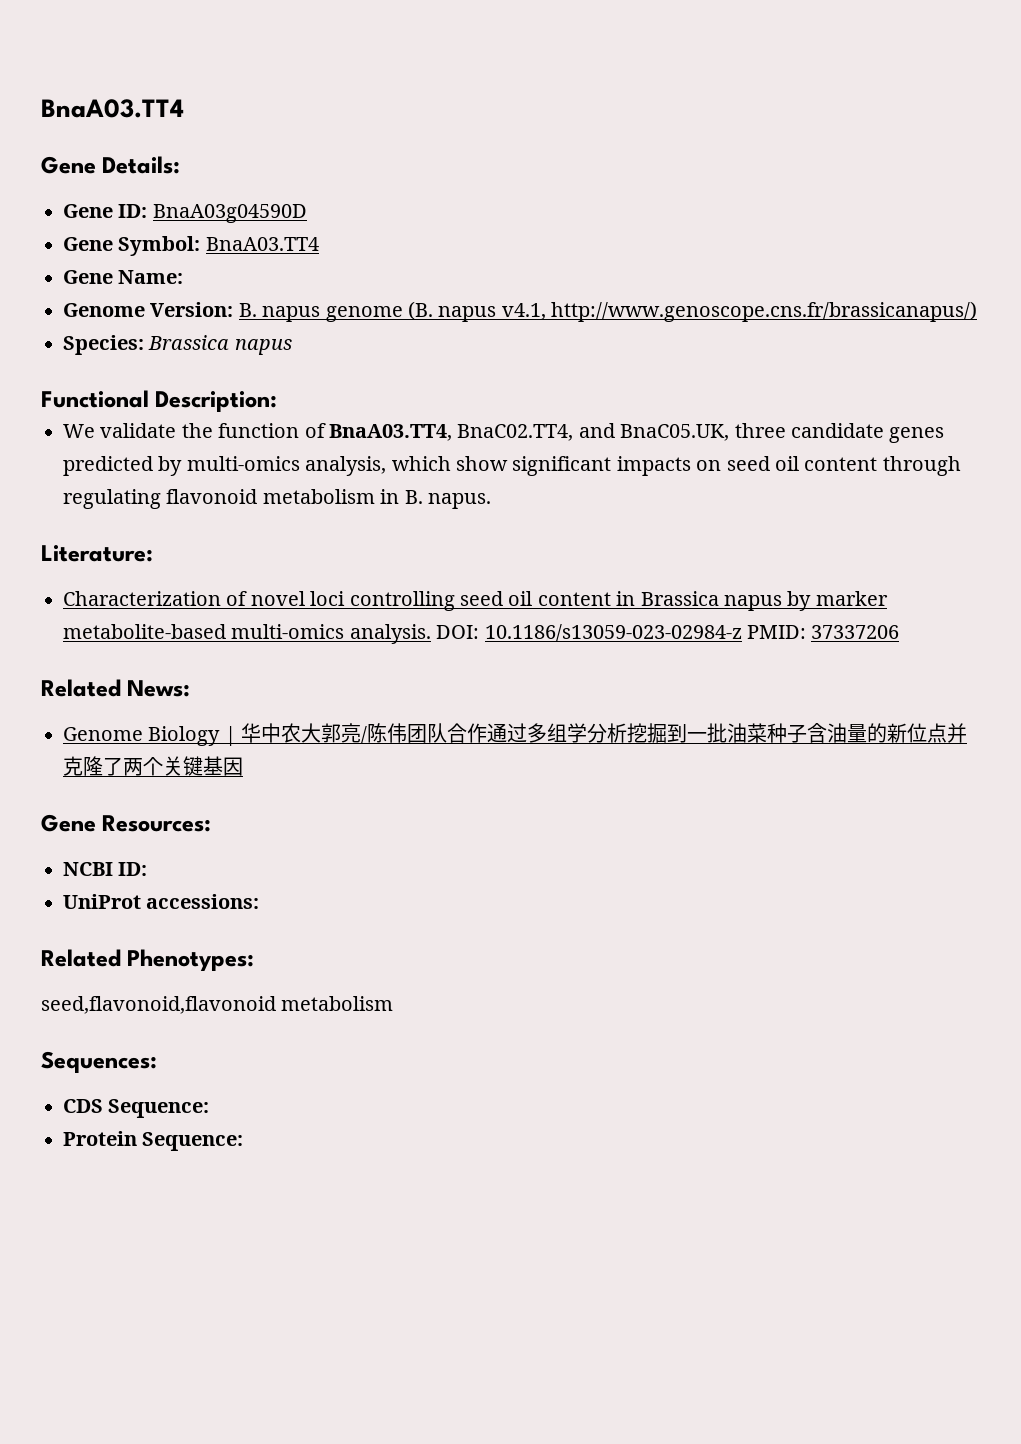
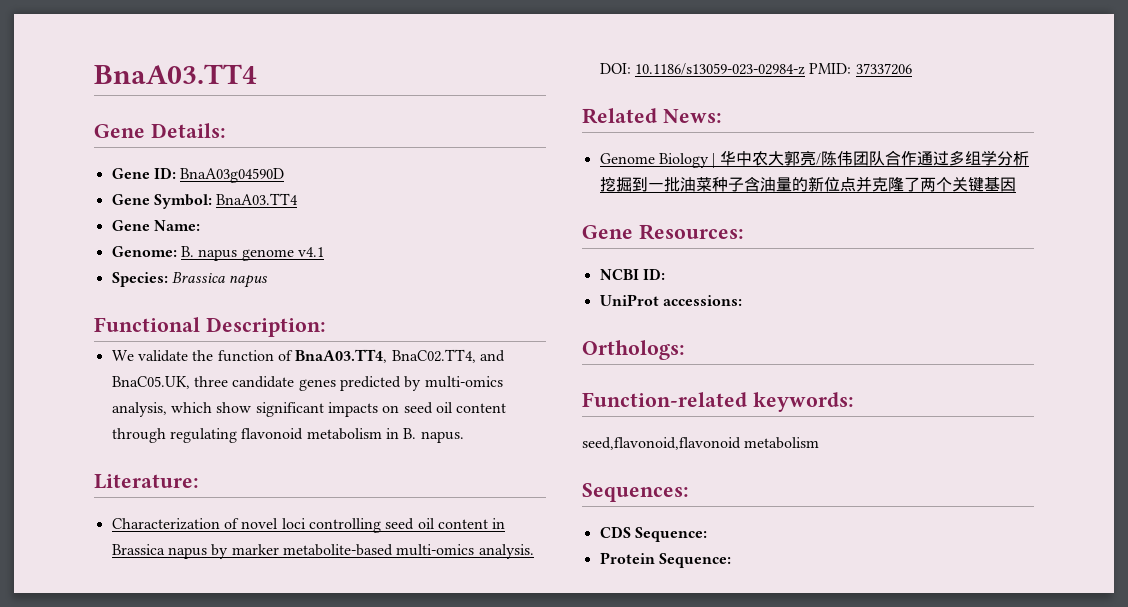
- Genome Version: B. napus genome (B. napus v4.1, http://www.genoscope.cns.fr/brassicanapus/)
+ Genome: B. napus genome v4.1
- Related Phenotypes:
+ Orthologs:
+ Function-related keywords:

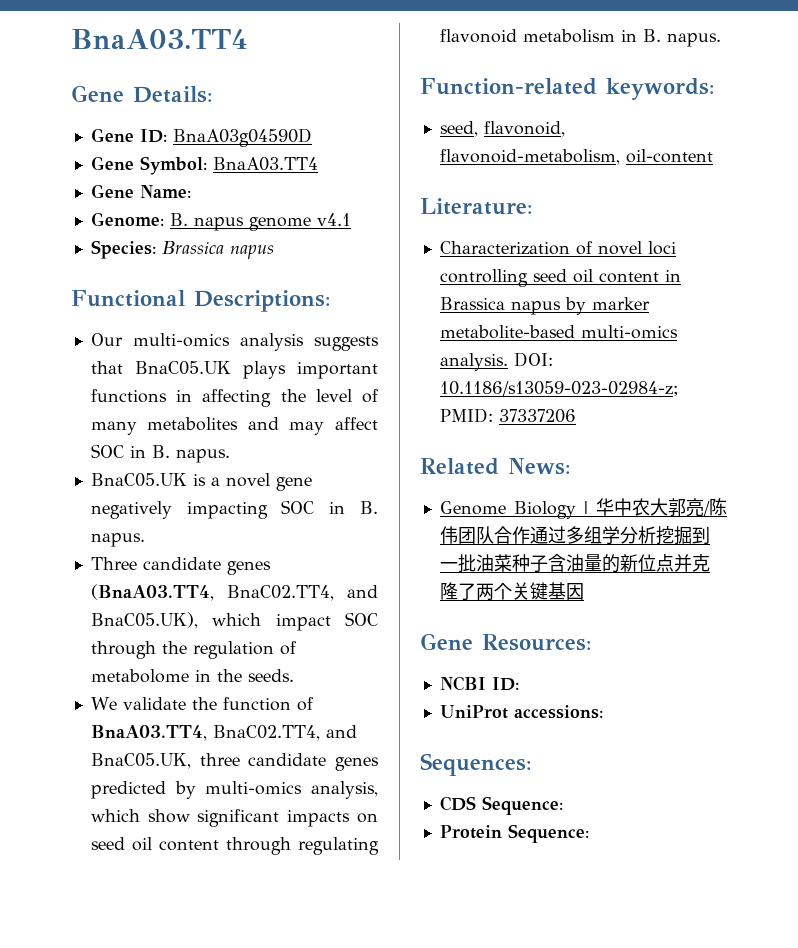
- Functional Description:
+ Functional Descriptions:
+ Our multi-omics analysis suggests that BnaC05.UK plays important functions in affecting the level of many metabolites and may affect SOC in B. napus.
+ BnaC05.UK is a novel gene negatively impacting SOC in B. napus.
+ Three candidate genes (BnaA03.TT4, BnaC02.TT4, and BnaC05.UK), which impact SOC through the regulation of metabolome in the seeds.
+ Function-related keywords:
+ seed, flavonoid, flavonoid-metabolism, oil-content
- DOI: 10.1186/s13059-023-02984-z PMID: 37337206
+ DOI: 10.1186/s13059-023-02984-z; PMID: 37337206
- Orthologs:
- Function-related keywords:
- seed,flavonoid,flavonoid metabolism

